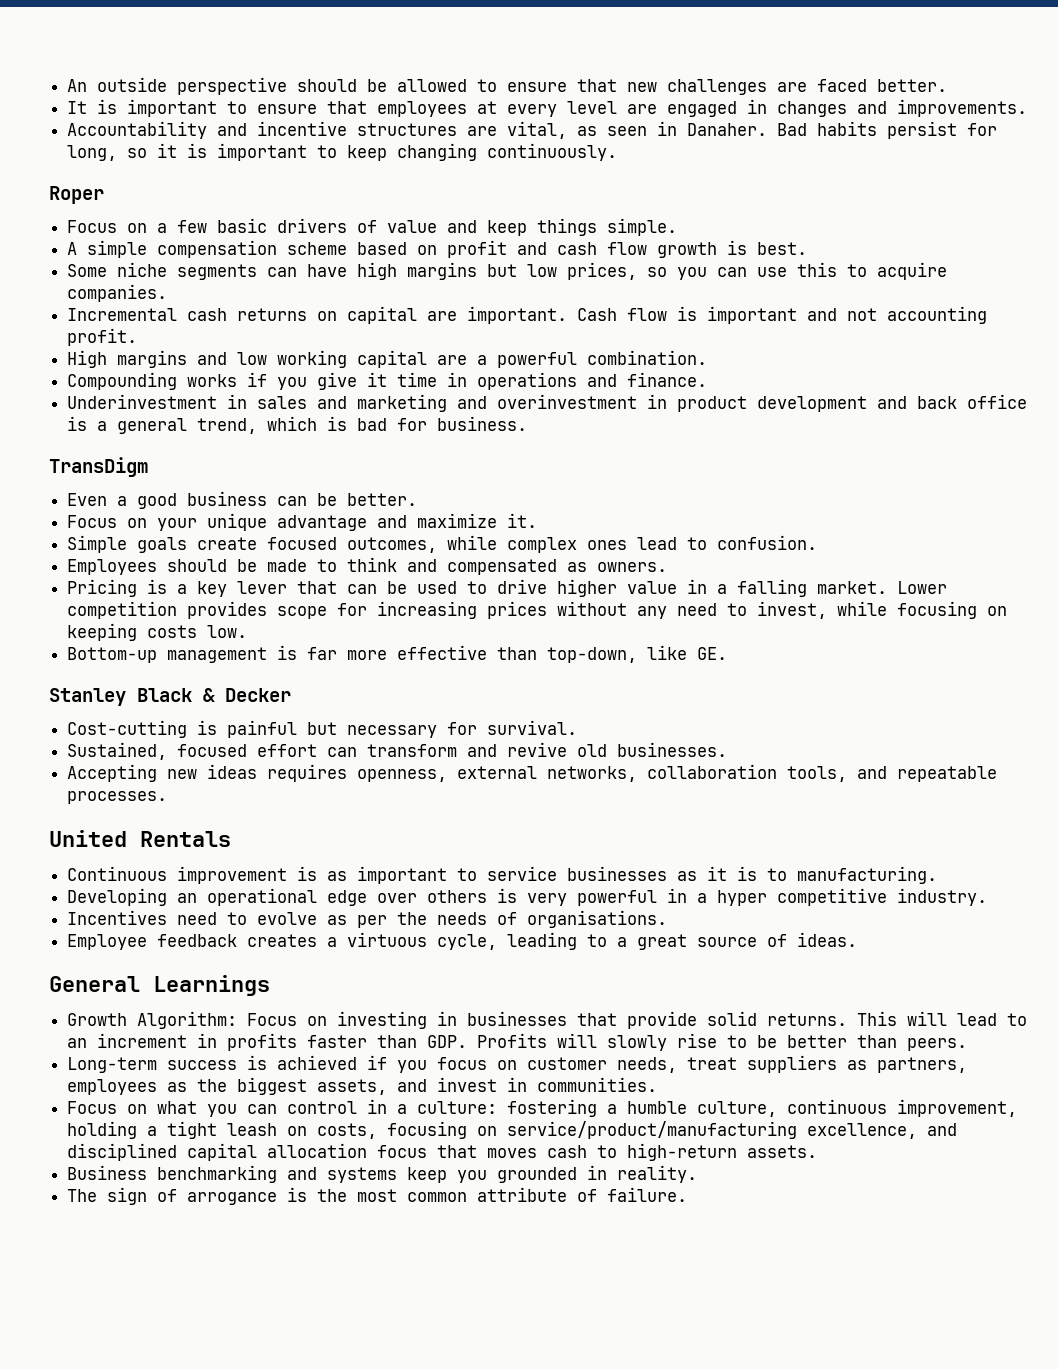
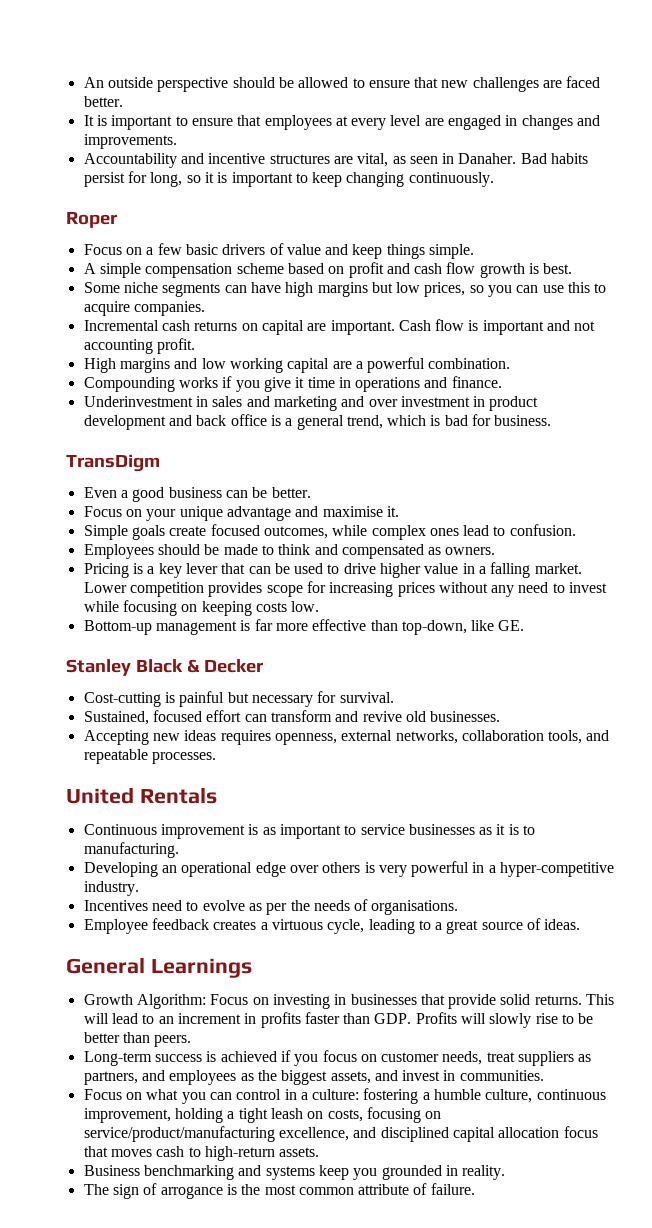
- Underinvestment in sales and marketing and overinvestment in product development and back office is a general trend, which is bad for business.
+ Underinvestment in sales and marketing and over investment in product development and back office is a general trend, which is bad for business.
- Focus on your unique advantage and maximize it.
+ Focus on your unique advantage and maximise it.
- Lower competition provides scope for increasing prices without any need to invest, while focusing on keeping costs low.
+ Lower competition provides scope for increasing prices without any need to invest while focusing on keeping costs low.
- Developing an operational edge over others is very powerful in a hyper competitive industry.
+ Developing an operational edge over others is very powerful in a hyper-competitive industry.
- Long-term success is achieved if you focus on customer needs, treat suppliers as partners, employees as the biggest assets, and invest in communities.
+ Long-term success is achieved if you focus on customer needs, treat suppliers as partners, and employees as the biggest assets, and invest in communities.

